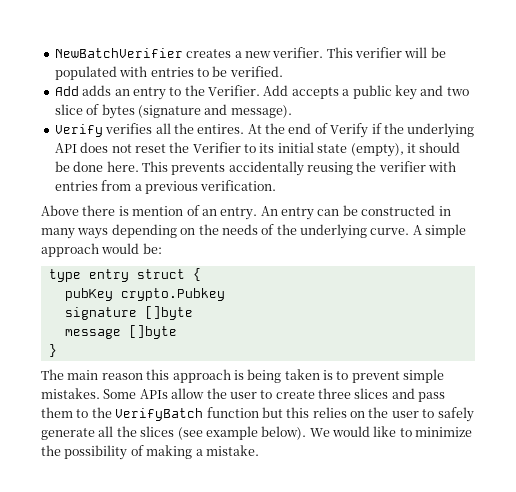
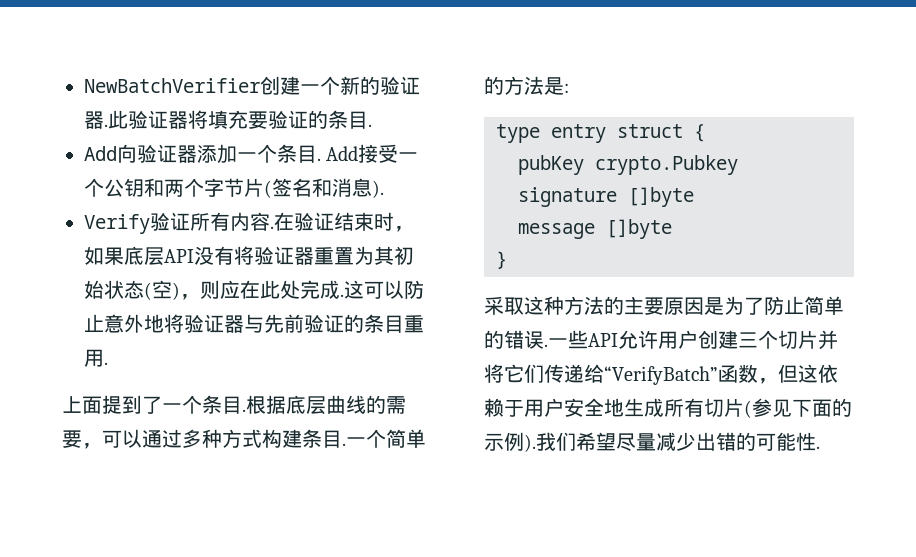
- NewBatchVerifier creates a new verifier. This verifier will be populated with entries to be verified.
- Add adds an entry to the Verifier. Add accepts a public key and two slice of bytes (signature and message).
- Verify verifies all the entires. At the end of Verify if the underlying API does not reset the Verifier to its initial state (empty), it should be done here. This prevents accidentally reusing the verifier with entries from a previous verification.
- Above there is mention of an entry. An entry can be constructed in many ways depending on the needs of the underlying curve. A simple approach would be:
+ NewBatchVerifier创建一个新的验证器.此验证器将填充要验证的条目.
+ Add向验证器添加一个条目. Add接受一个公钥和两个字节片(签名和消息).
+ Verify验证所有内容.在验证结束时，如果底层API没有将验证器重置为其初始状态(空)，则应在此处完成.这可以防止意外地将验证器与先前验证的条目重用.
+ 上面提到了一个条目.根据底层曲线的需要，可以通过多种方式构建条目.一个简单的方法是:
- The main reason this approach is being taken is to prevent simple mistakes. Some APIs allow the user to create three slices and pass them to the VerifyBatch function but this relies on the user to safely generate all the slices (see example below). We would like to minimize the possibility of making a mistake.
+ 采取这种方法的主要原因是为了防止简单的错误.一些API允许用户创建三个切片并将它们传递给“VerifyBatch”函数，但这依赖于用户安全地生成所有切片(参见下面的示例).我们希望尽量减少出错的可能性.

